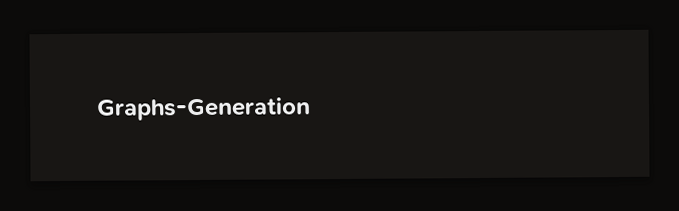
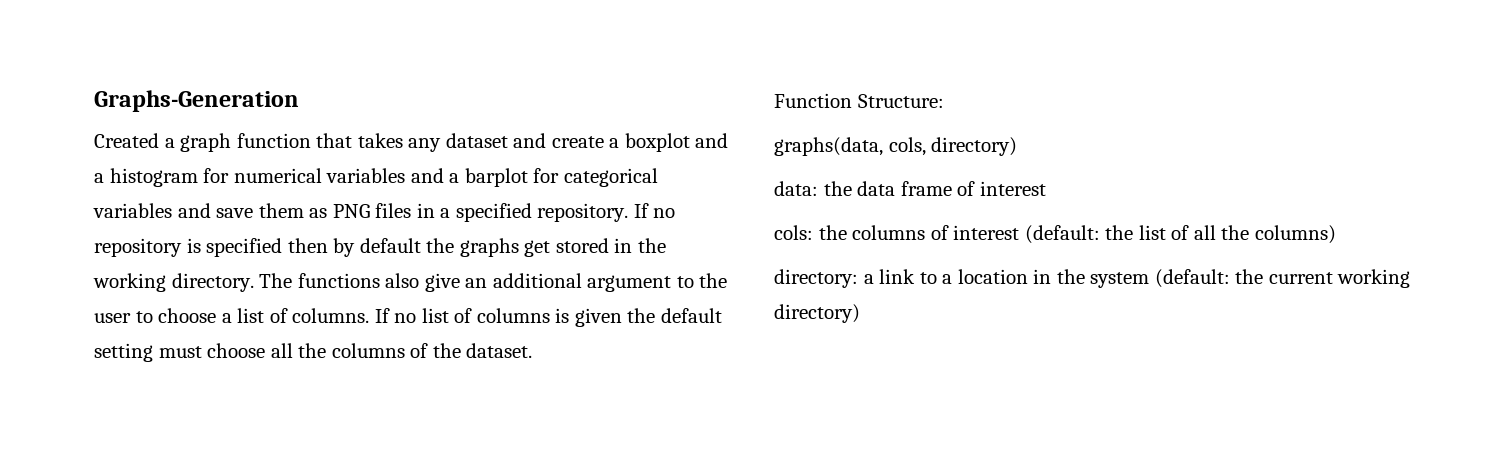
+ Created a graph function that takes any dataset and create a boxplot and a histogram for numerical variables and a barplot for categorical variables and save them as PNG files in a specified repository. If no repository is specified then by default the graphs get stored in the working directory. The functions also give an additional argument to the user to choose a list of columns. If no list of columns is given the default setting must choose all the columns of the dataset.
+ Function Structure:
+ graphs(data, cols, directory)
+ data: the data frame of interest
+ cols: the columns of interest (default: the list of all the columns)
+ directory: a link to a location in the system (default: the current working directory)

